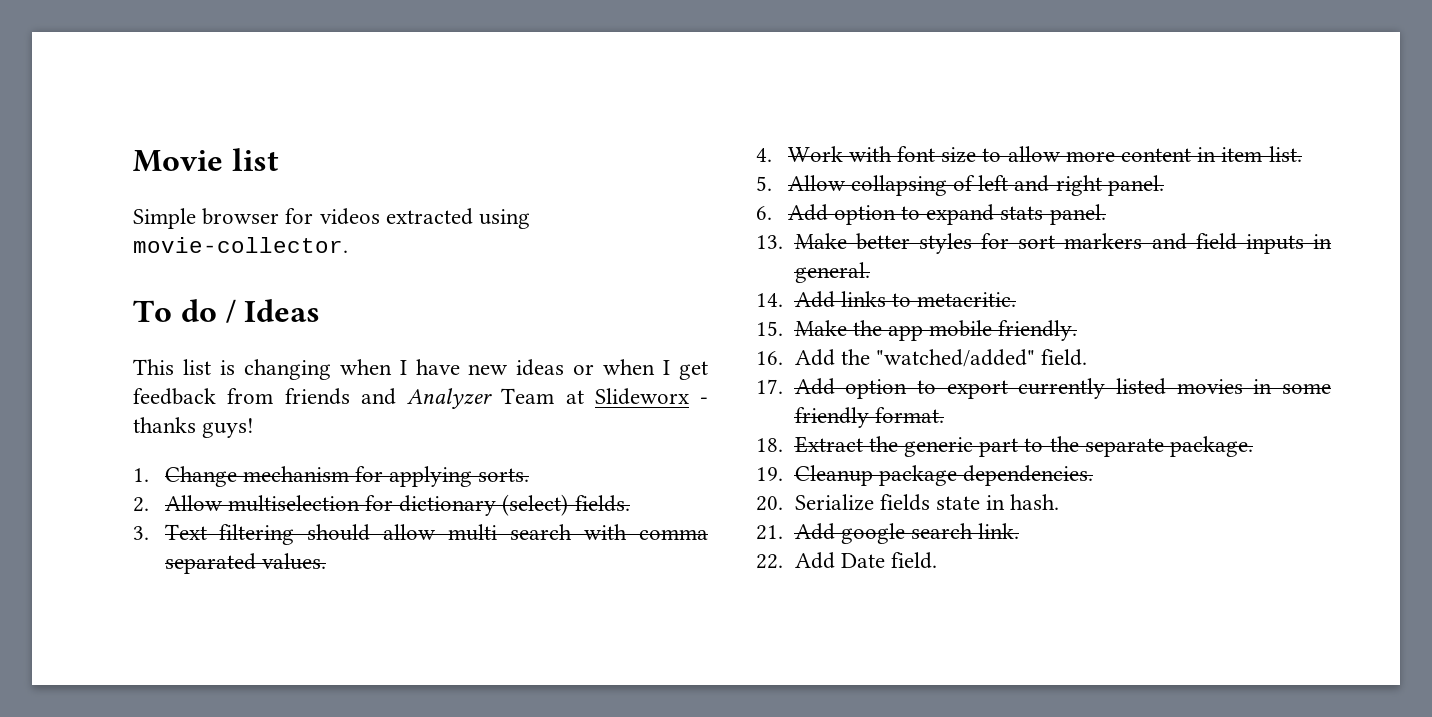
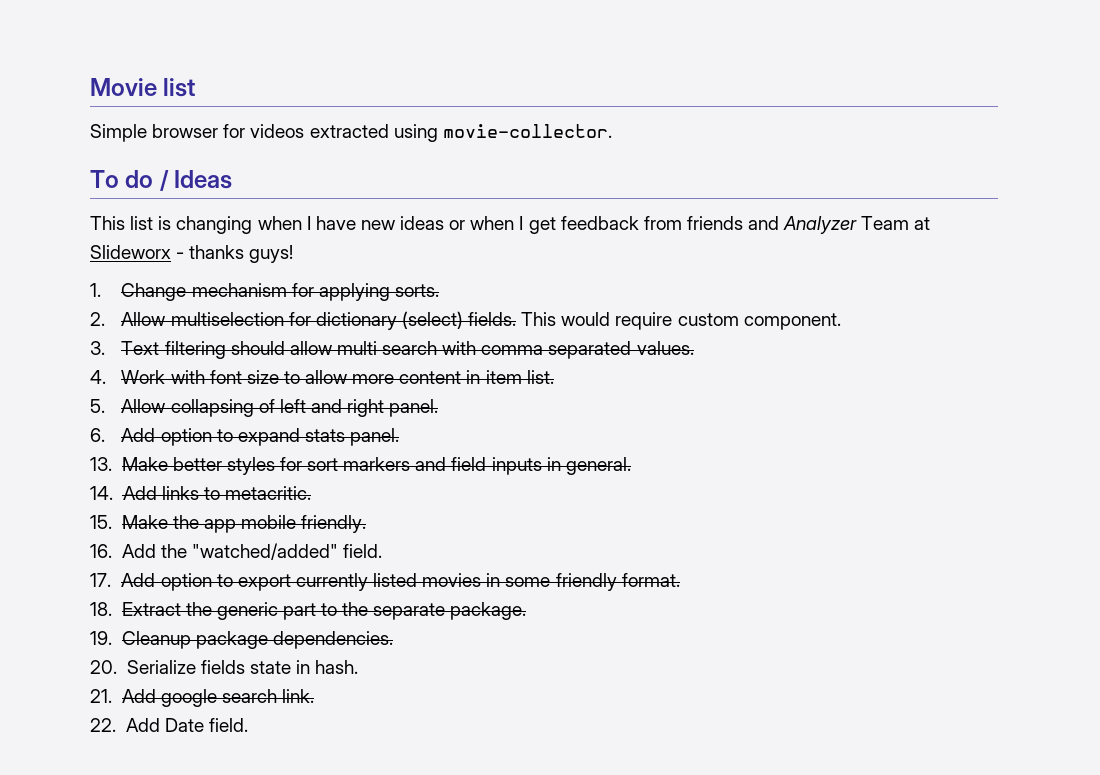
+ This would require custom component.

